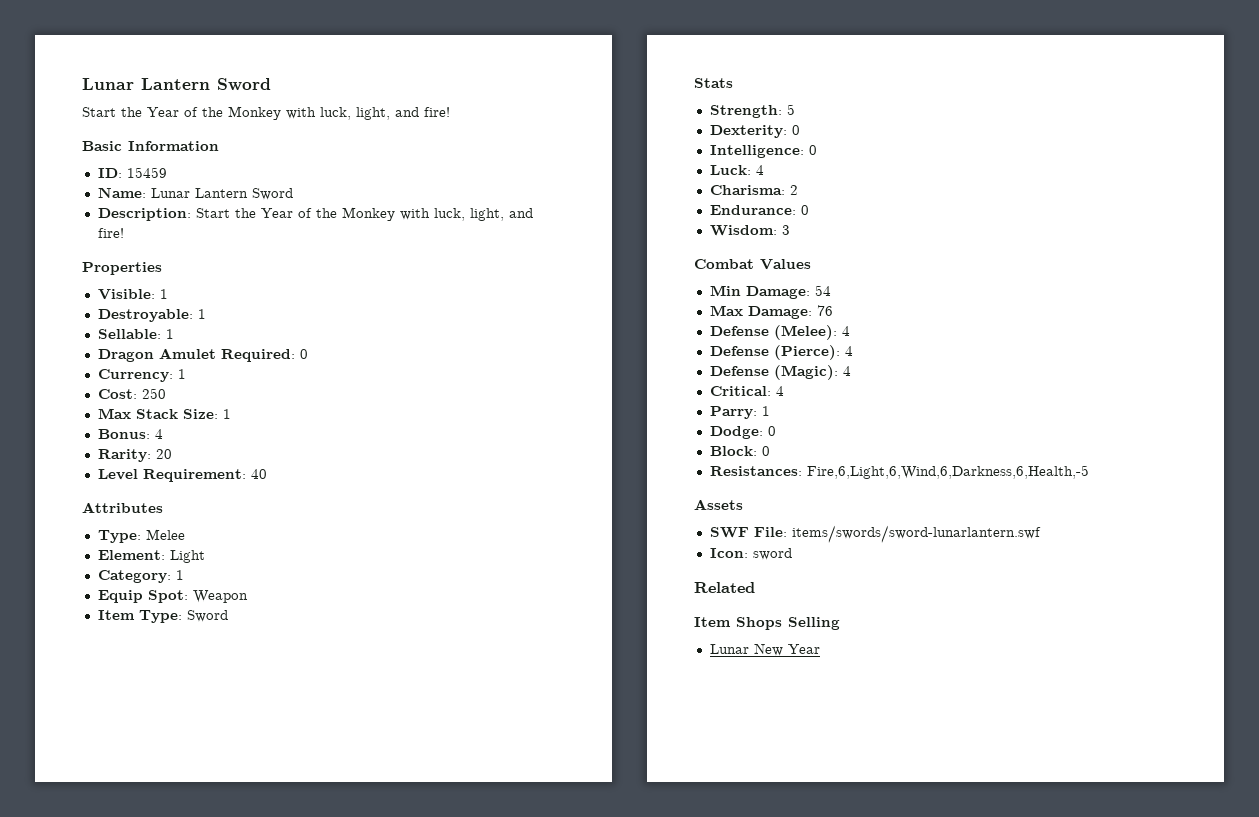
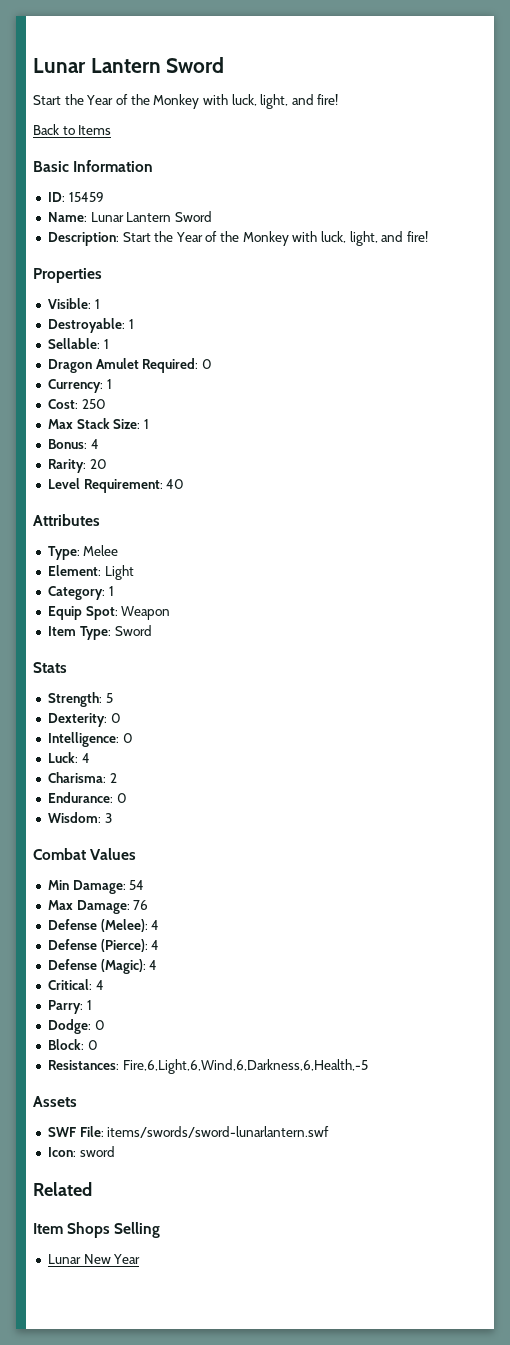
+ Back to Items

